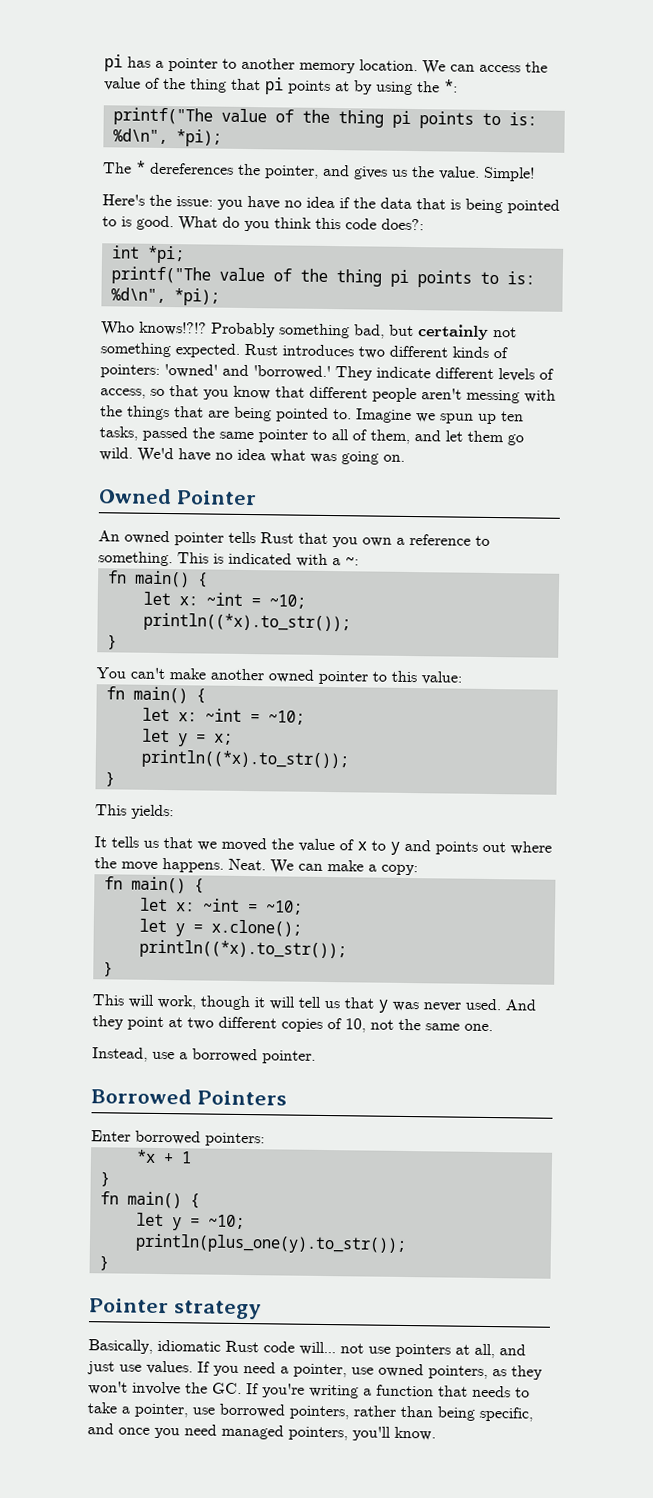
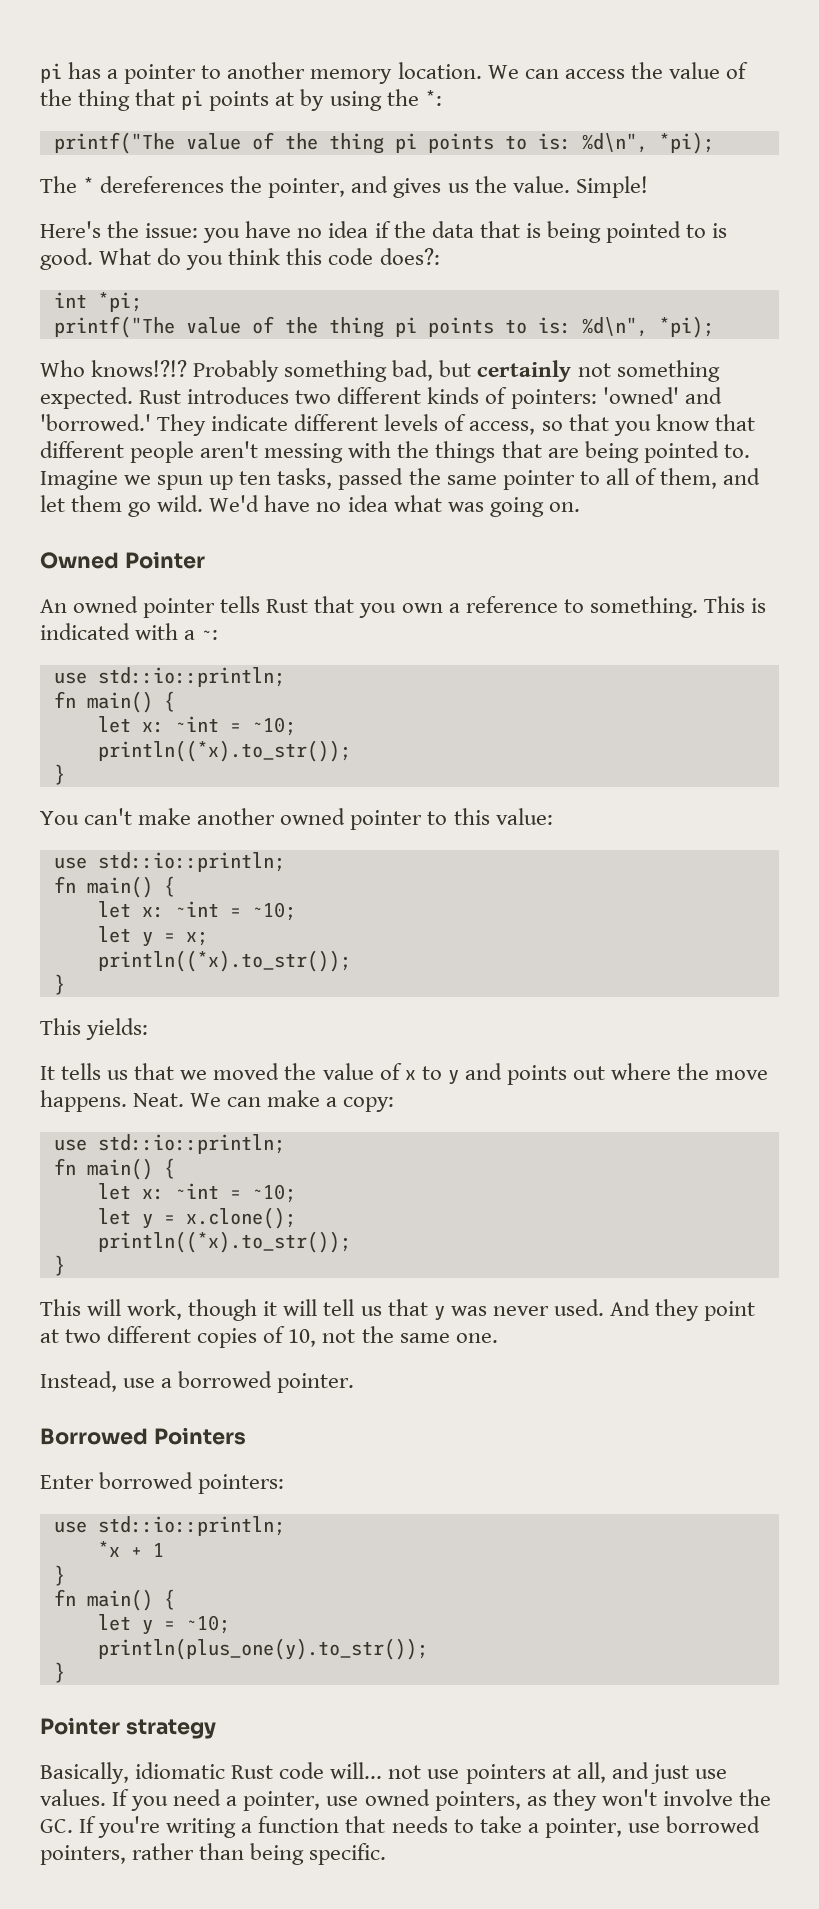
  This is indicated with a ~:
+ use std::io::println;
  You can't make another owned pointer to this value:
+ use std::io::println;
  We can make a copy:
+ use std::io::println;
  Enter borrowed pointers:
+ use std::io::println;
- If you need a pointer, use owned pointers, as they won't involve the GC. If you're writing a function that needs to take a pointer, use borrowed pointers, rather than being specific, and once you need managed pointers, you'll know.
+ If you need a pointer, use owned pointers, as they won't involve the GC. If you're writing a function that needs to take a pointer, use borrowed pointers, rather than being specific.

